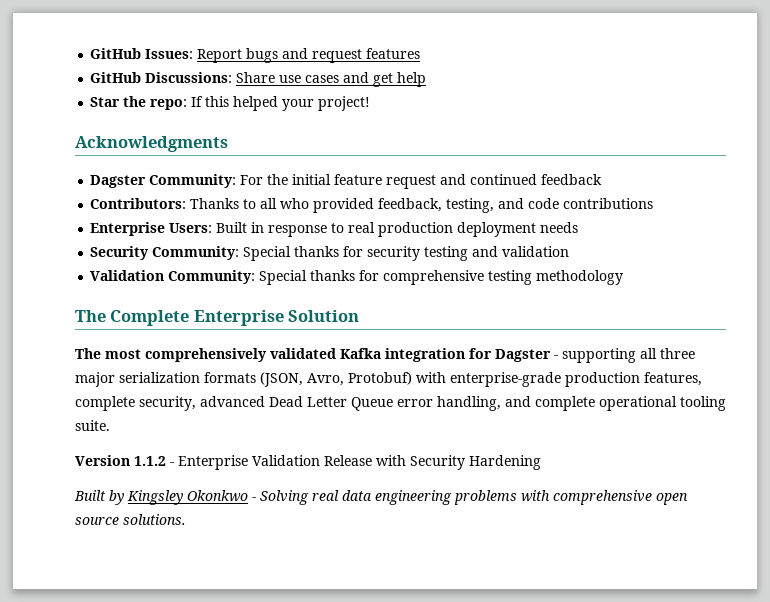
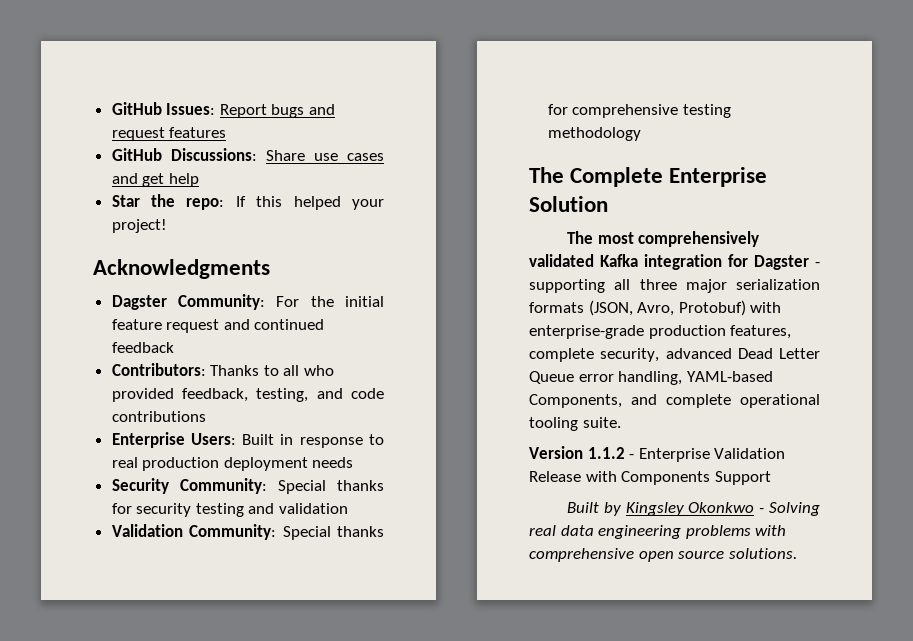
- The most comprehensively validated Kafka integration for Dagster - supporting all three major serialization formats (JSON, Avro, Protobuf) with enterprise-grade production features, complete security, advanced Dead Letter Queue error handling, and complete operational tooling suite.
+ The most comprehensively validated Kafka integration for Dagster - supporting all three major serialization formats (JSON, Avro, Protobuf) with enterprise-grade production features, complete security, advanced Dead Letter Queue error handling, YAML-based Components, and complete operational tooling suite.
- Version 1.1.2 - Enterprise Validation Release with Security Hardening
+ Version 1.1.2 - Enterprise Validation Release with Components Support

